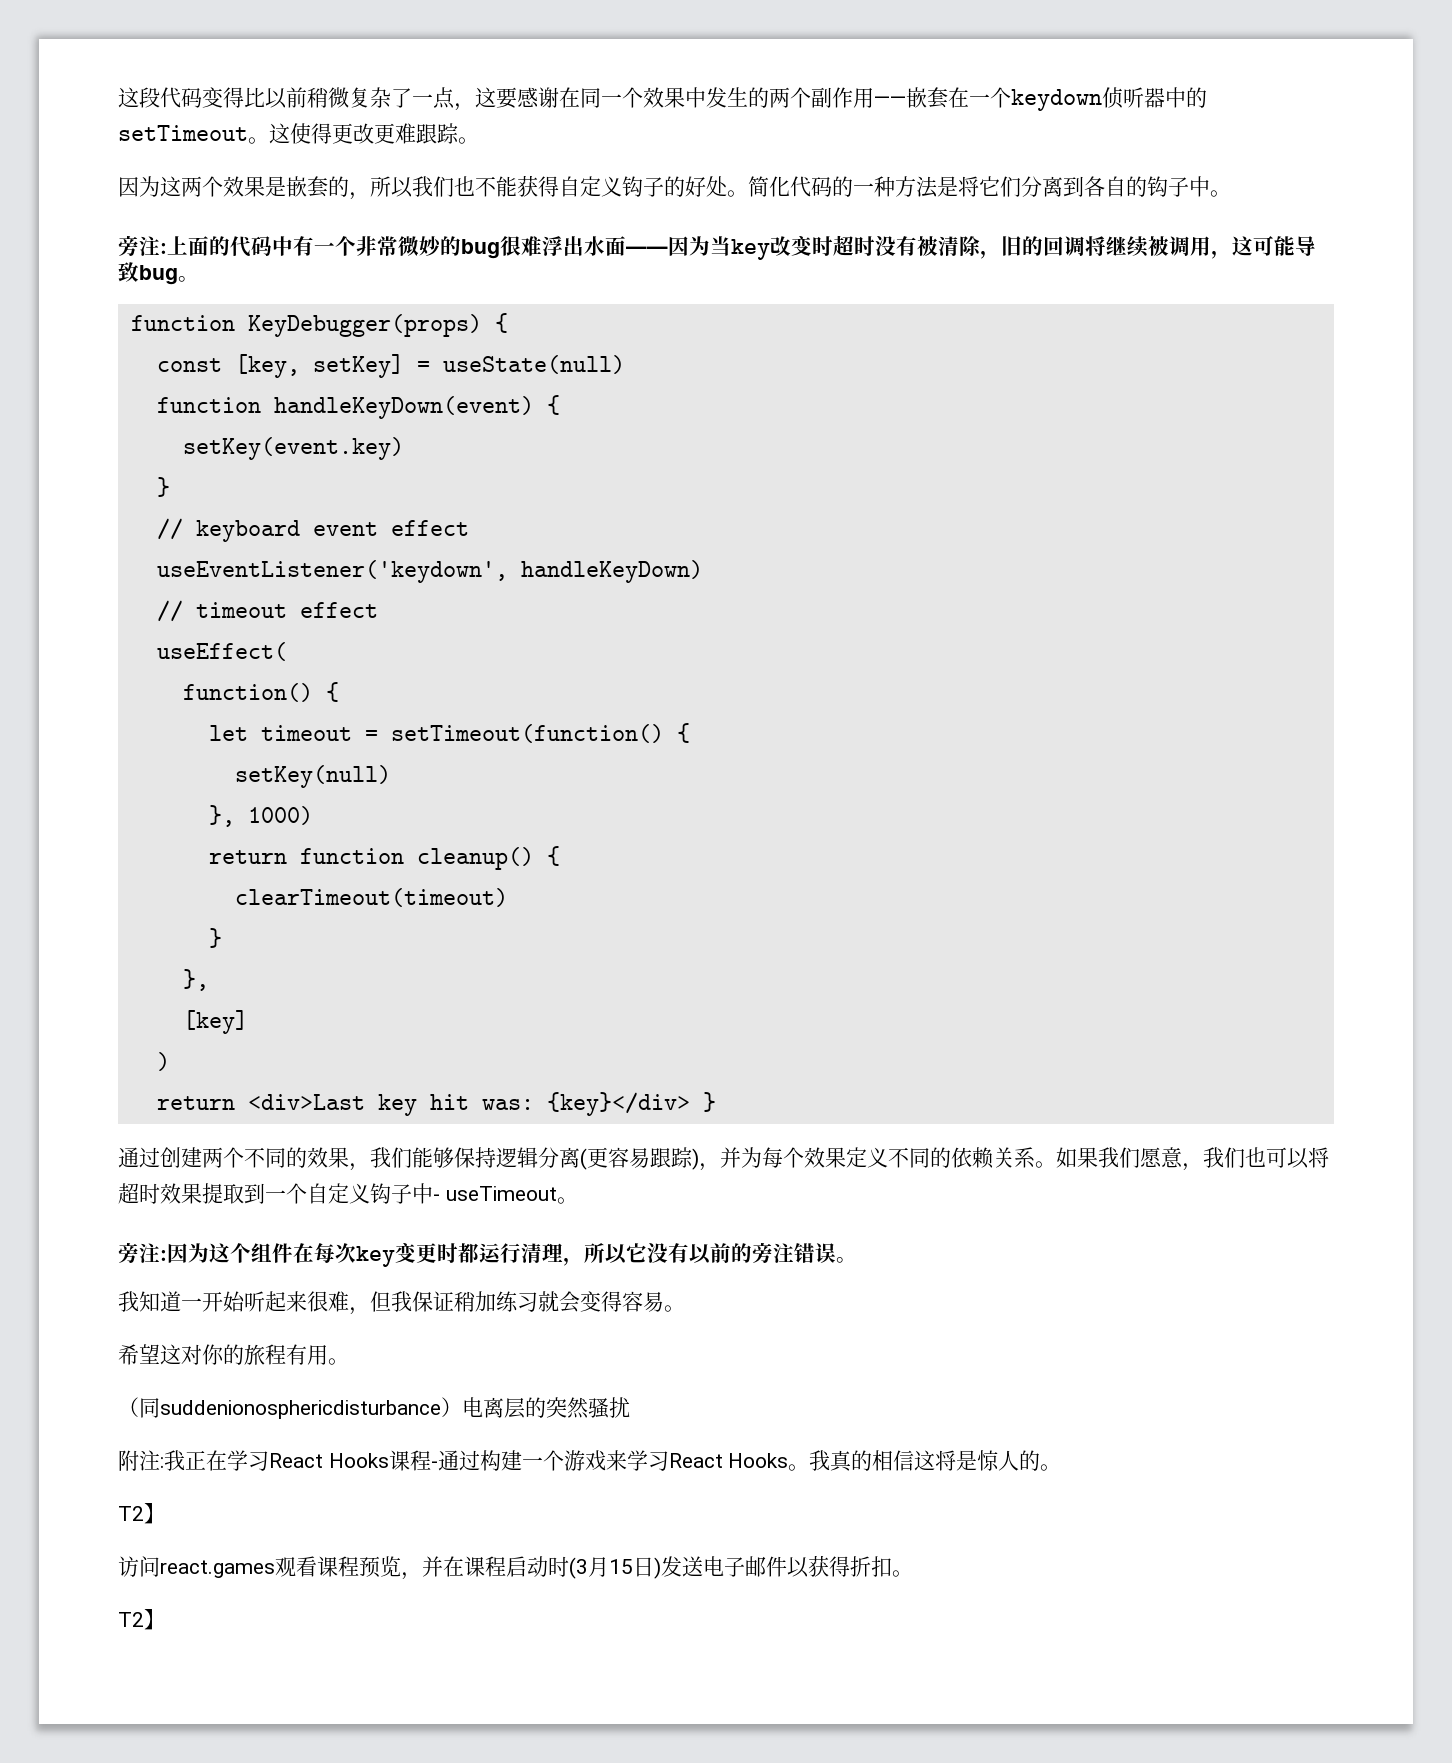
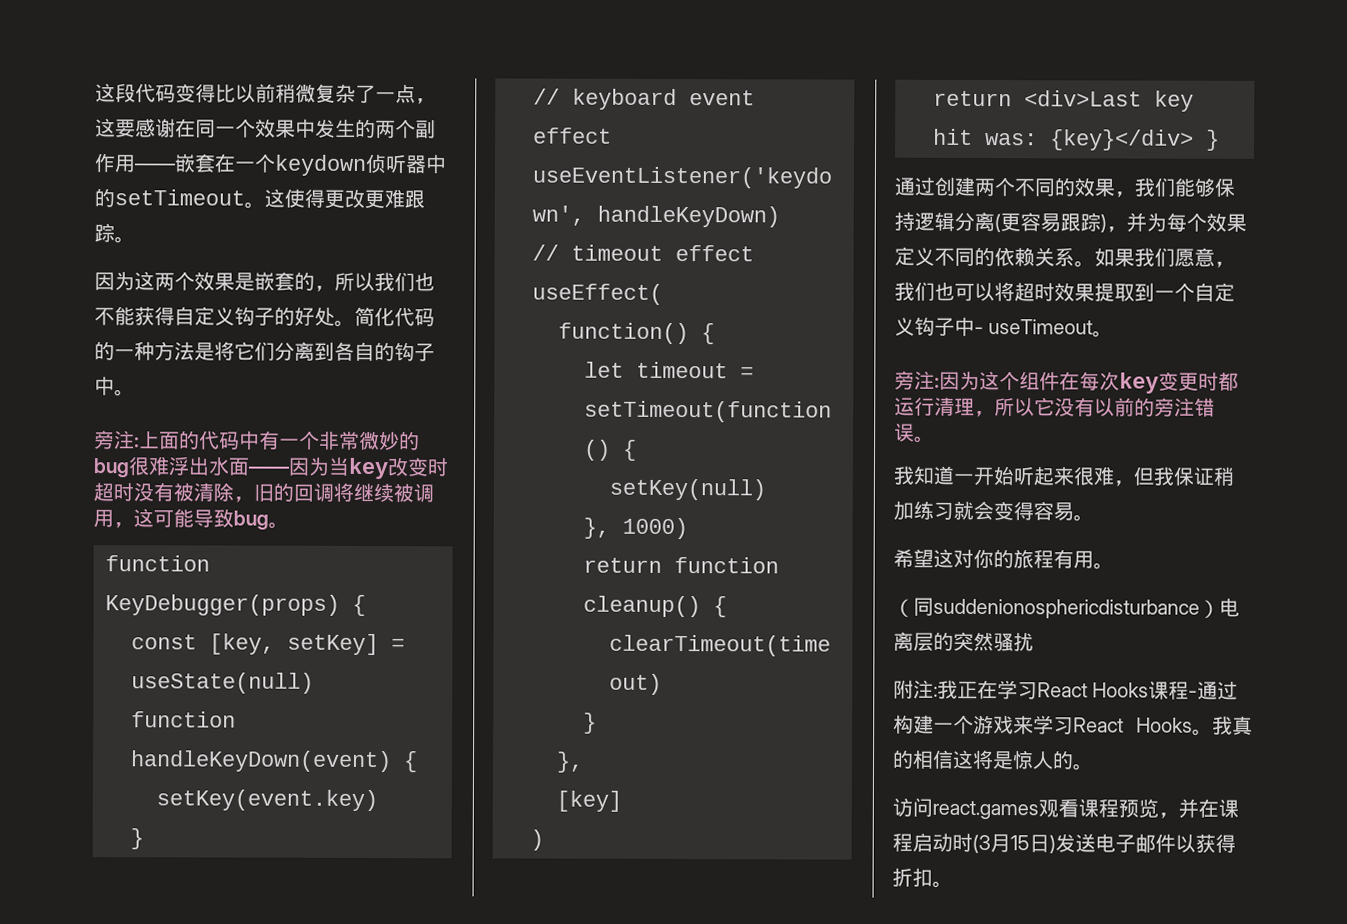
  我真的相信这将是惊人的。
- T2】
  访问react.games观看课程预览，并在课程启动时(3月15日)发送电子邮件以获得折扣。
- T2】

